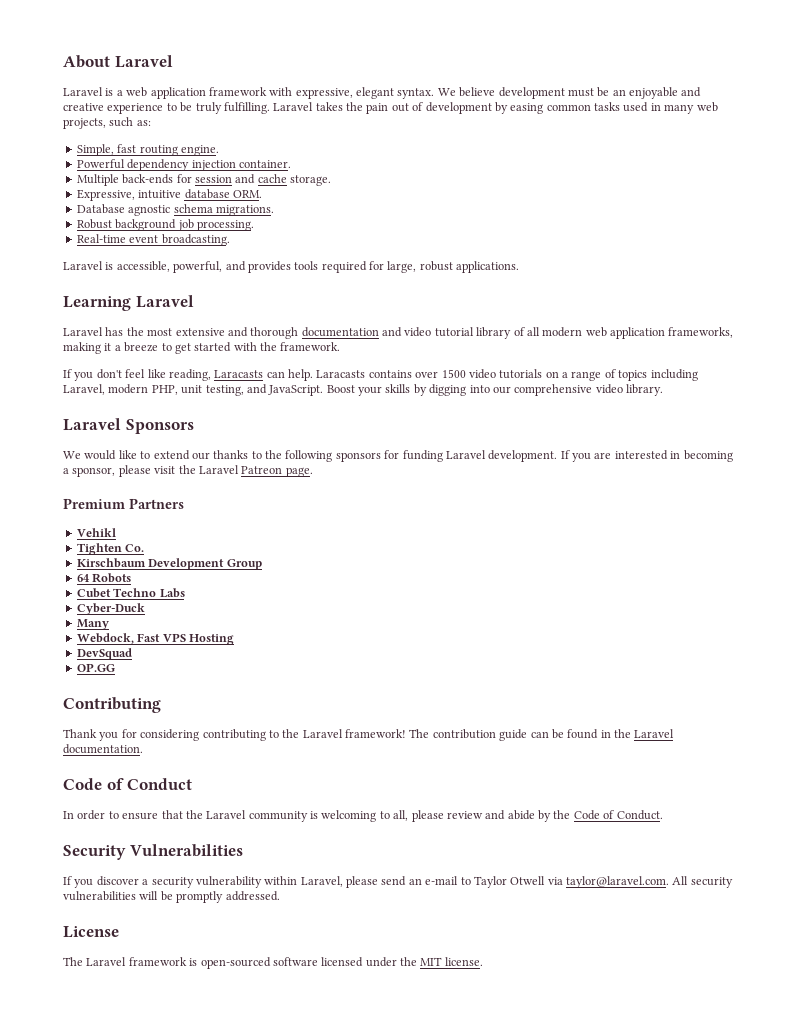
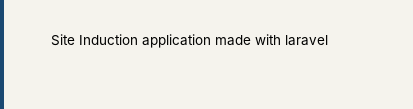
- About Laravel
- Laravel is a web application framework with expressive, elegant syntax. We believe development must be an enjoyable and creative experience to be truly fulfilling. Laravel takes the pain out of development by easing common tasks used in many web projects, such as:
- Simple, fast routing engine.
- Powerful dependency injection container.
- Multiple back-ends for session and cache storage.
- Expressive, intuitive database ORM.
- Database agnostic schema migrations.
- Robust background job processing.
- Real-time event broadcasting.
- Laravel is accessible, powerful, and provides tools required for large, robust applications.
- Learning Laravel
- Laravel has the most extensive and thorough documentation and video tutorial library of all modern web application frameworks, making it a breeze to get started with the framework.
- If you don't feel like reading, Laracasts can help. Laracasts contains over 1500 video tutorials on a range of topics including Laravel, modern PHP, unit testing, and JavaScript. Boost your skills by digging into our comprehensive video library.
- Laravel Sponsors
- We would like to extend our thanks to the following sponsors for funding Laravel development. If you are interested in becoming a sponsor, please visit the Laravel Patreon page.
- Premium Partners
- Vehikl
- Tighten Co.
- Kirschbaum Development Group
- 64 Robots
- Cubet Techno Labs
- Cyber-Duck
- Many
- Webdock, Fast VPS Hosting
- DevSquad
- OP.GG
- Contributing
- Thank you for considering contributing to the Laravel framework! The contribution guide can be found in the Laravel documentation.
- Code of Conduct
- In order to ensure that the Laravel community is welcoming to all, please review and abide by the Code of Conduct.
- Security Vulnerabilities
- If you discover a security vulnerability within Laravel, please send an e-mail to Taylor Otwell via taylor@laravel.com. All security vulnerabilities will be promptly addressed.
- License
- The Laravel framework is open-sourced software licensed under the MIT license.
+ Site Induction application made with laravel

